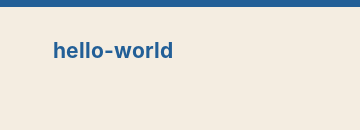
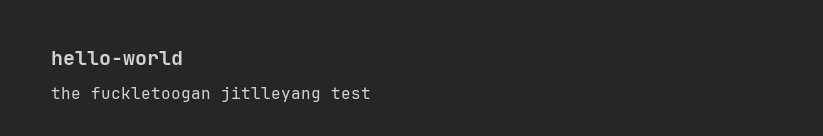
+ the fuckletoogan jitlleyang test

